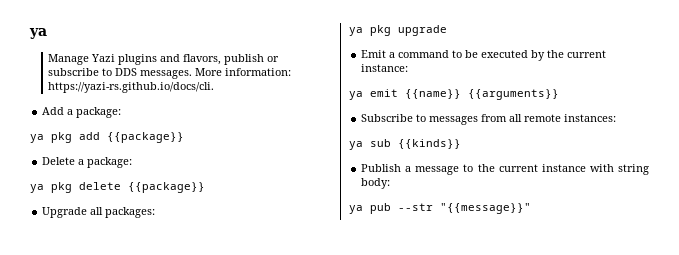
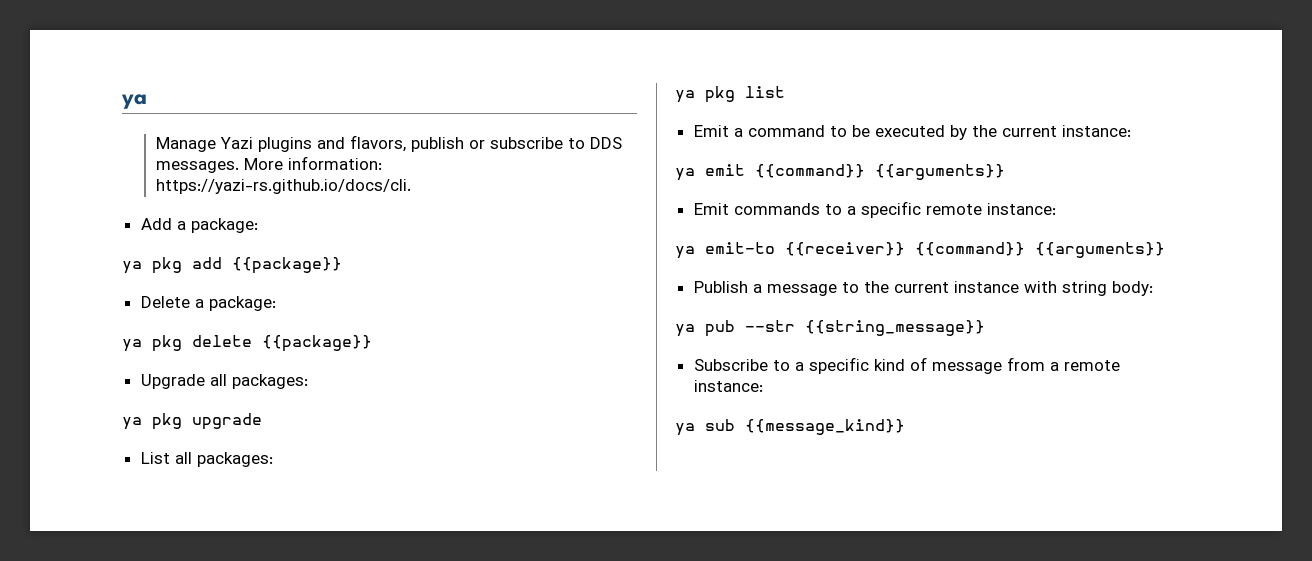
+ List all packages:
+ ya pkg list
- ya emit {{name}} {{arguments}}
- Subscribe to messages from all remote instances:
- ya sub {{kinds}}
+ ya emit {{command}} {{arguments}}
+ Emit commands to a specific remote instance:
+ ya emit-to {{receiver}} {{command}} {{arguments}}
- ya pub --str "{{message}}"
+ ya pub --str {{string_message}}
+ Subscribe to a specific kind of message from a remote instance:
+ ya sub {{message_kind}}

